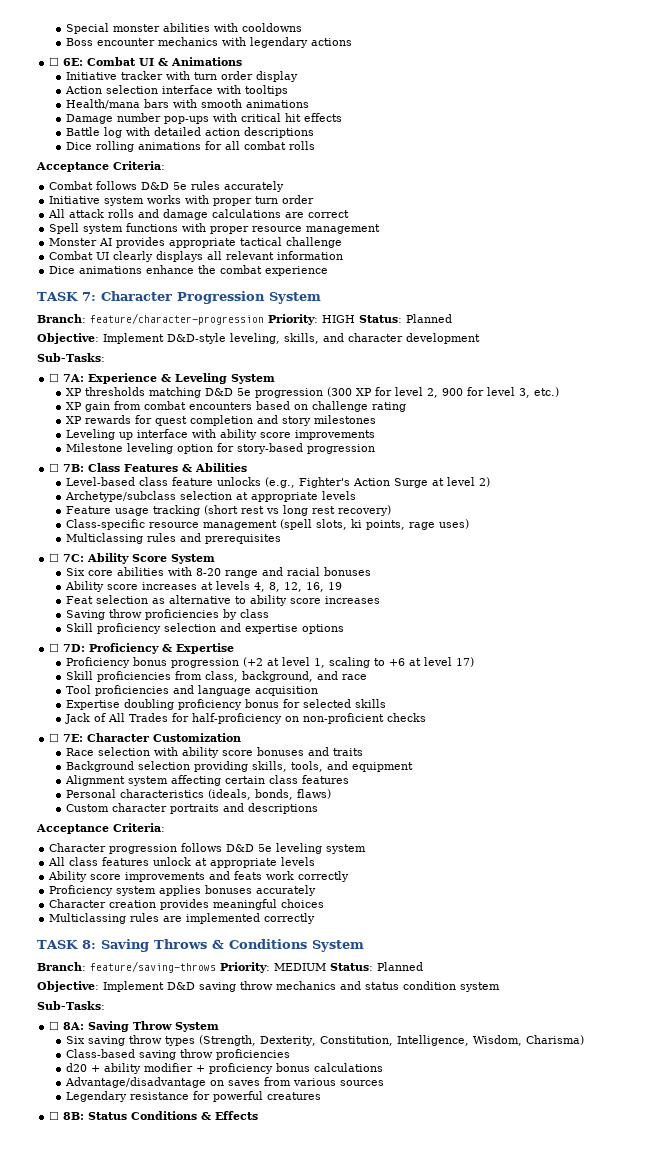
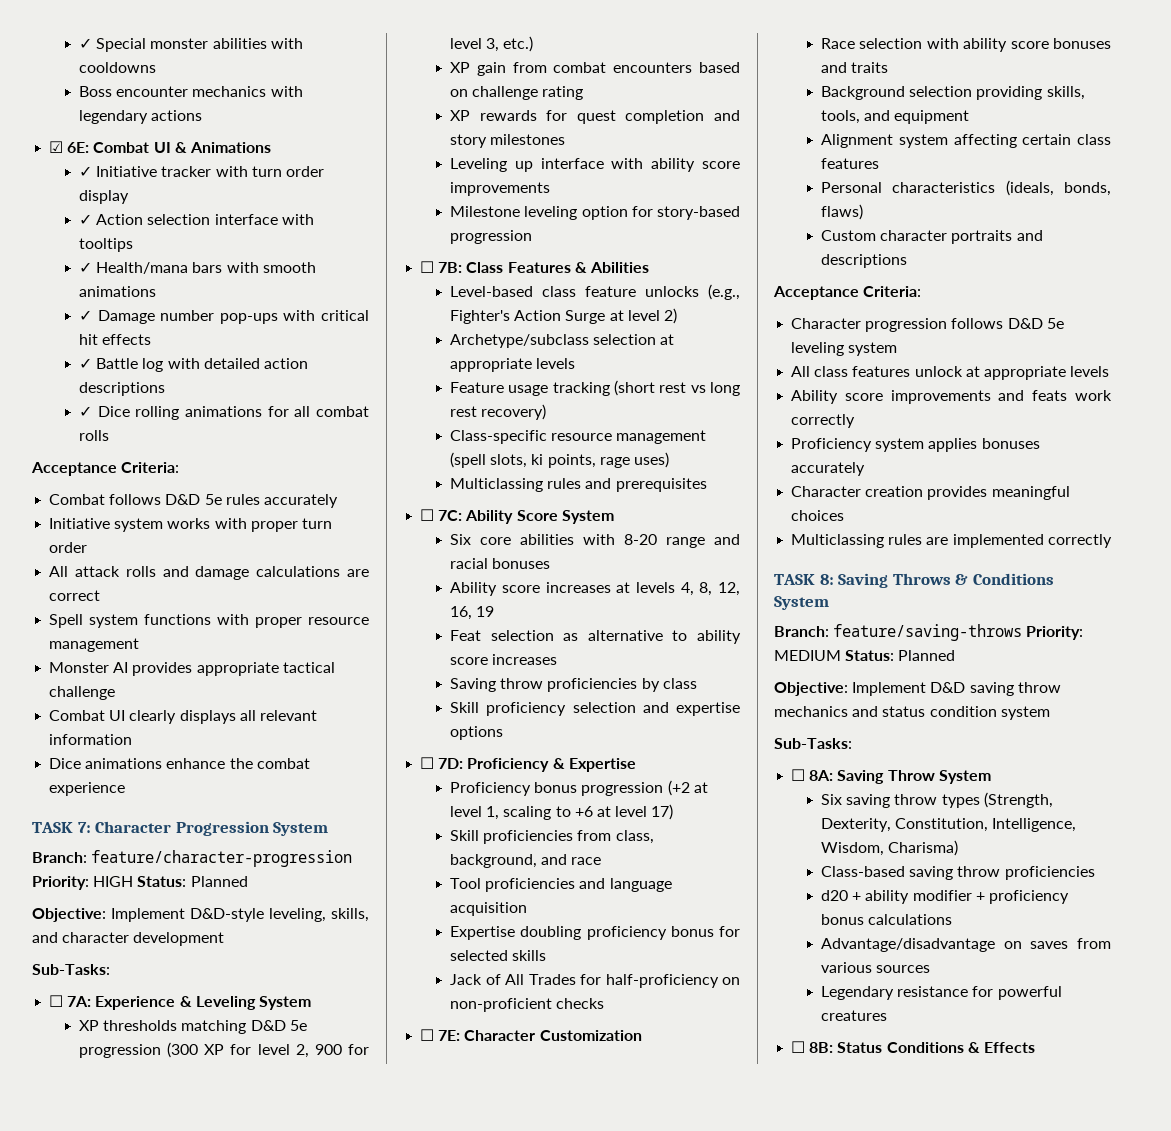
- Special monster abilities with cooldowns
+ ✓ Special monster abilities with cooldowns
- ☐ 6E: Combat UI & Animations
+ ☑ 6E: Combat UI & Animations
- Initiative tracker with turn order display
+ ✓ Initiative tracker with turn order display
- Action selection interface with tooltips
+ ✓ Action selection interface with tooltips
- Health/mana bars with smooth animations
+ ✓ Health/mana bars with smooth animations
- Damage number pop-ups with critical hit effects
+ ✓ Damage number pop-ups with critical hit effects
- Battle log with detailed action descriptions
+ ✓ Battle log with detailed action descriptions
- Dice rolling animations for all combat rolls
+ ✓ Dice rolling animations for all combat rolls

